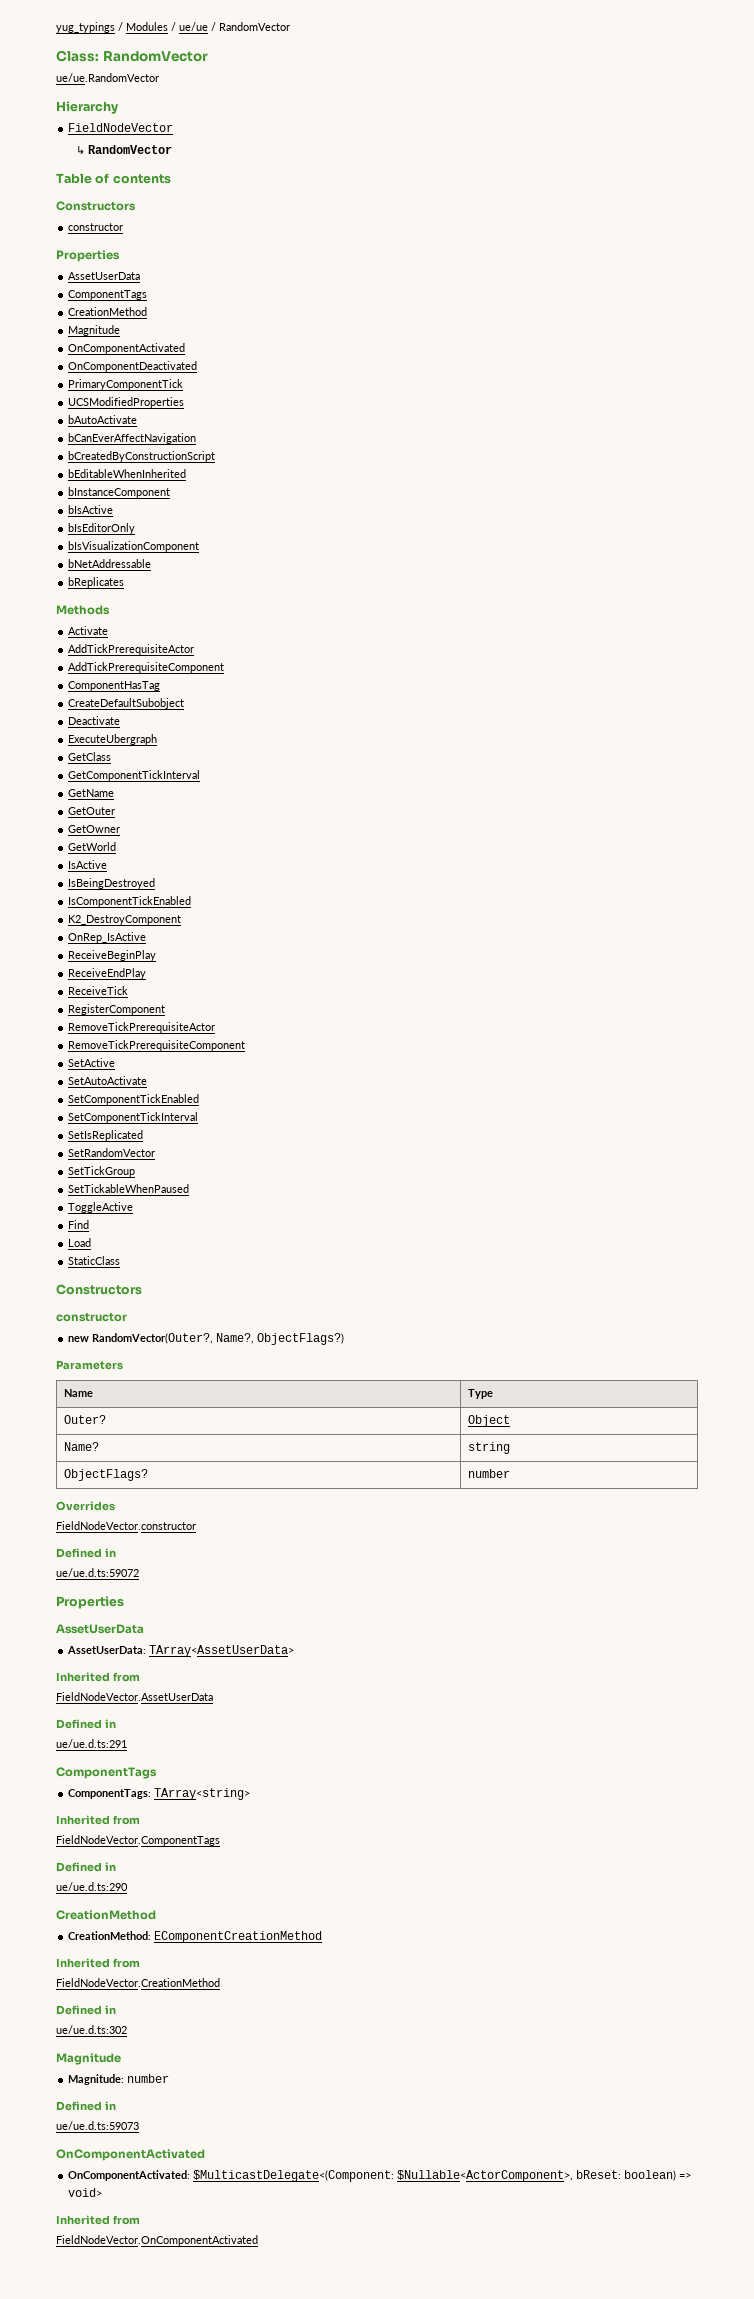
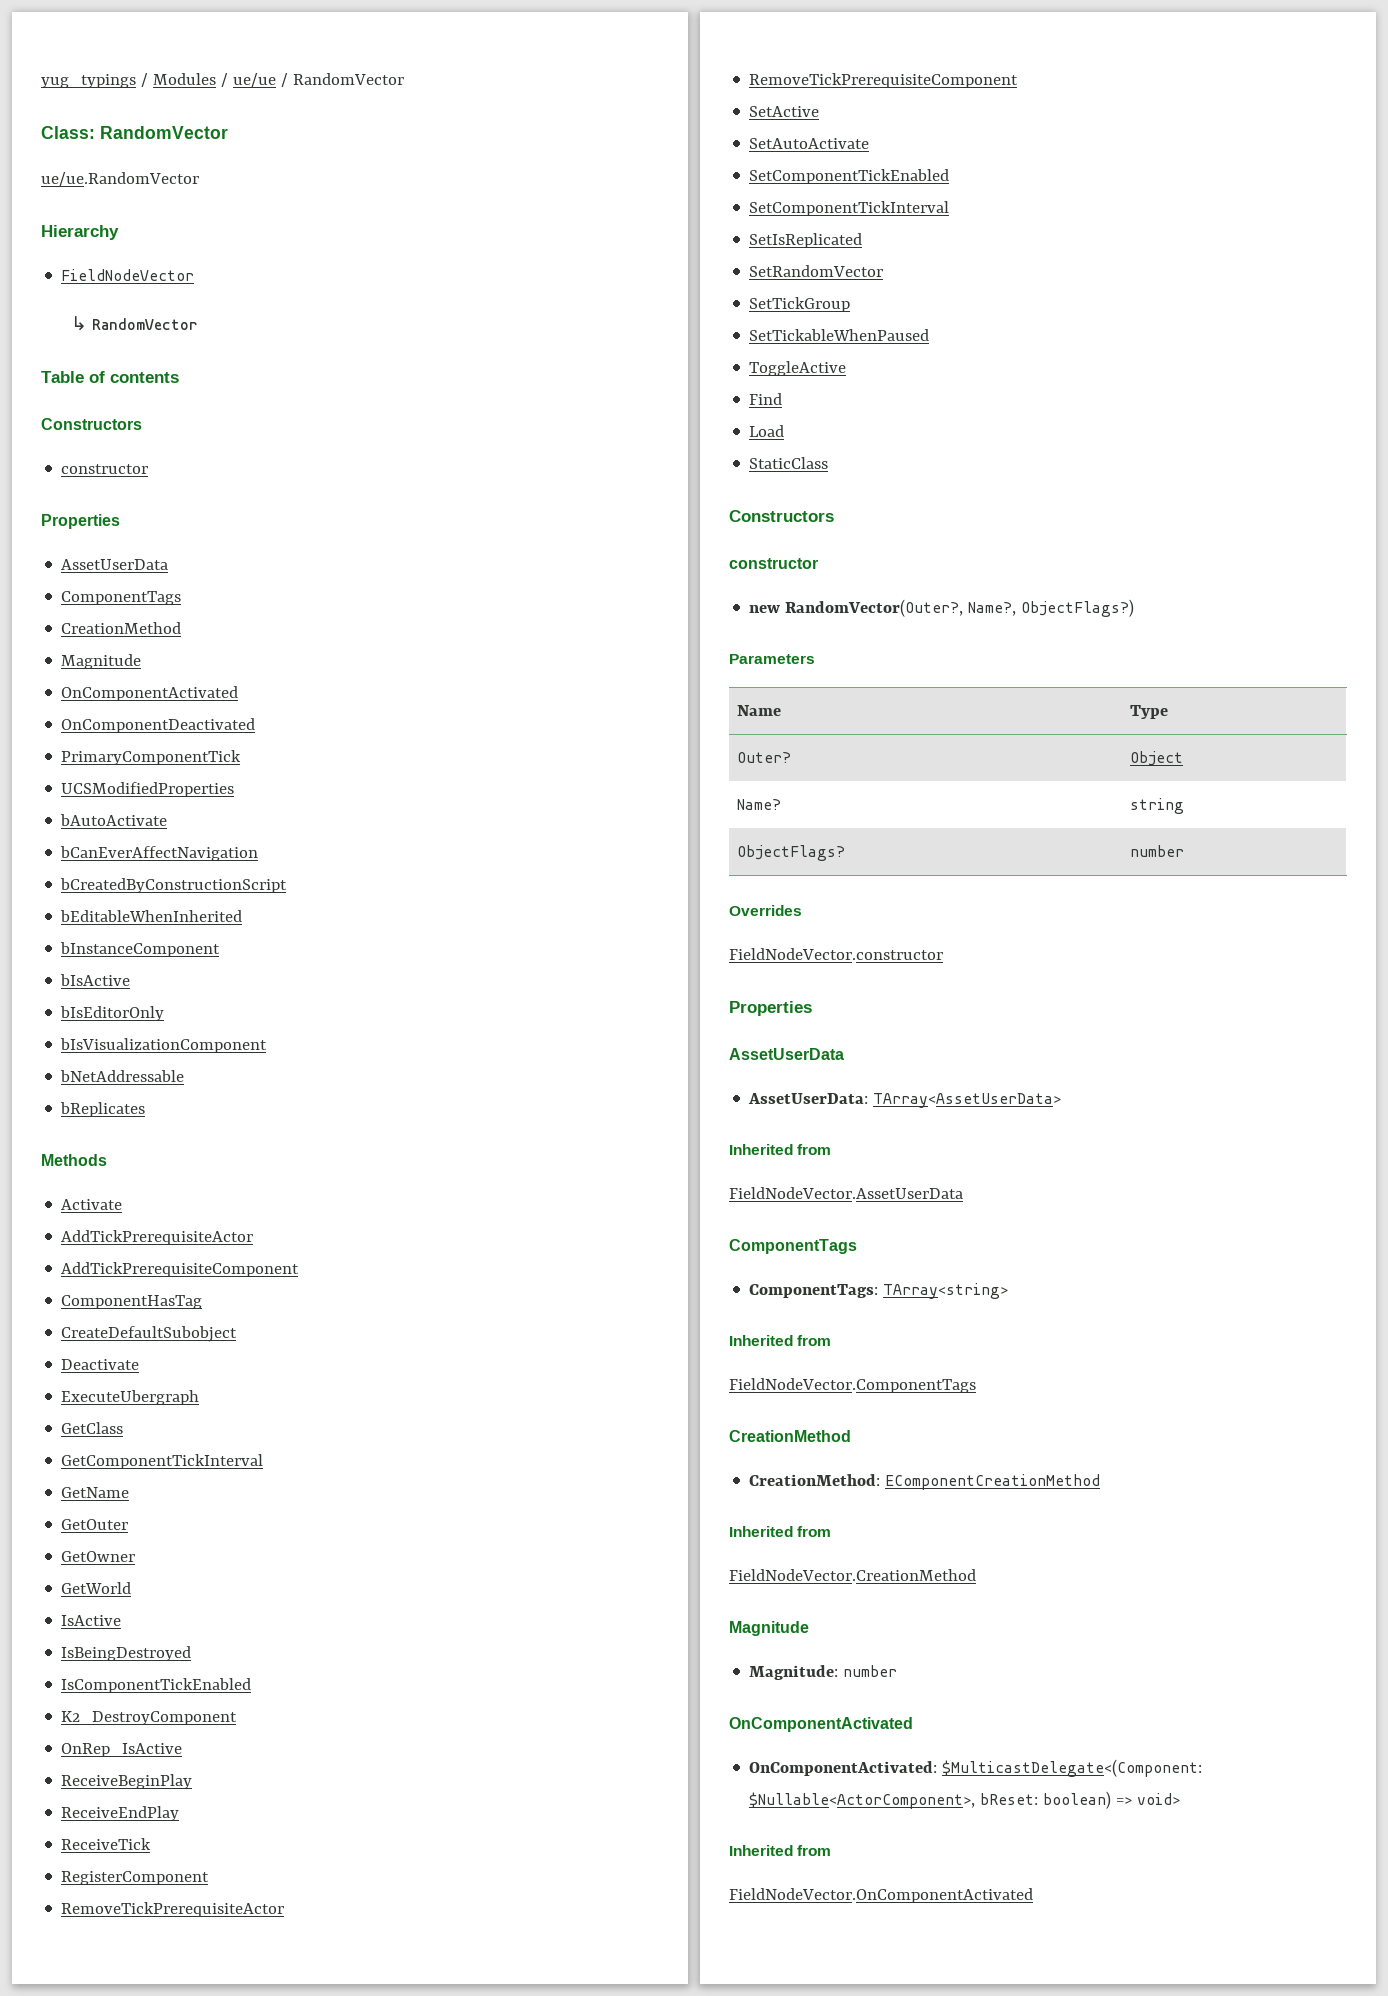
  FieldNodeVector.constructor
- Defined in
- ue/ue.d.ts:59072
  FieldNodeVector.AssetUserData
- Defined in
- ue/ue.d.ts:291
  FieldNodeVector.ComponentTags
- Defined in
- ue/ue.d.ts:290
  FieldNodeVector.CreationMethod
- Defined in
- ue/ue.d.ts:302
  Magnitude: number
- Defined in
- ue/ue.d.ts:59073

